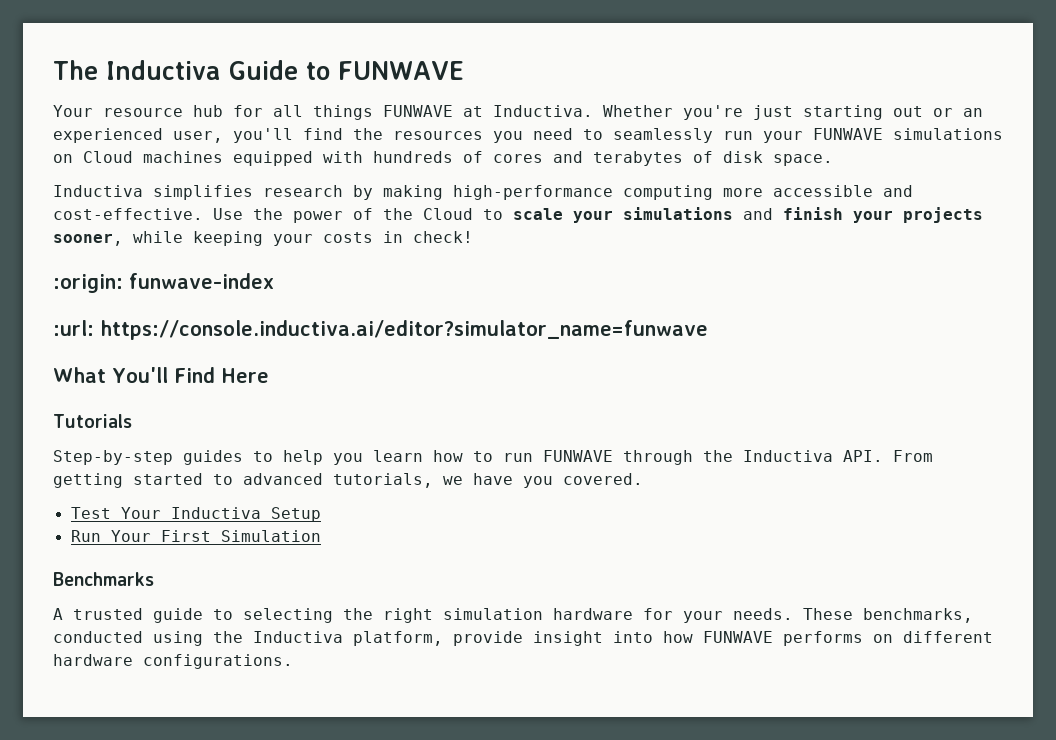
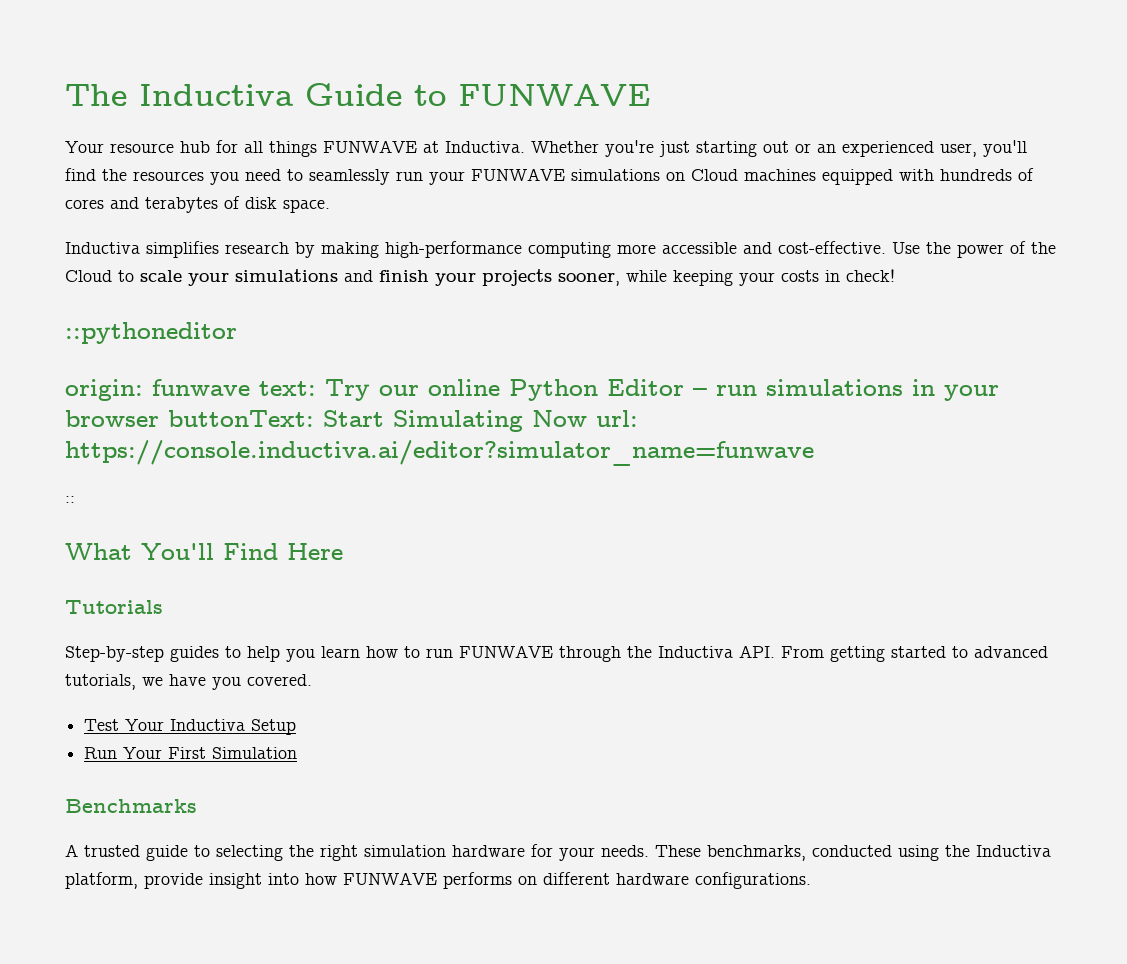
- :origin: funwave-index
- :url: https://console.inductiva.ai/editor?simulator_name=funwave
+ ::pythoneditor
+ origin: funwave text: Try our online Python Editor – run simulations in your browser buttonText: Start Simulating Now url: https://console.inductiva.ai/editor?simulator_name=funwave
+ ::

